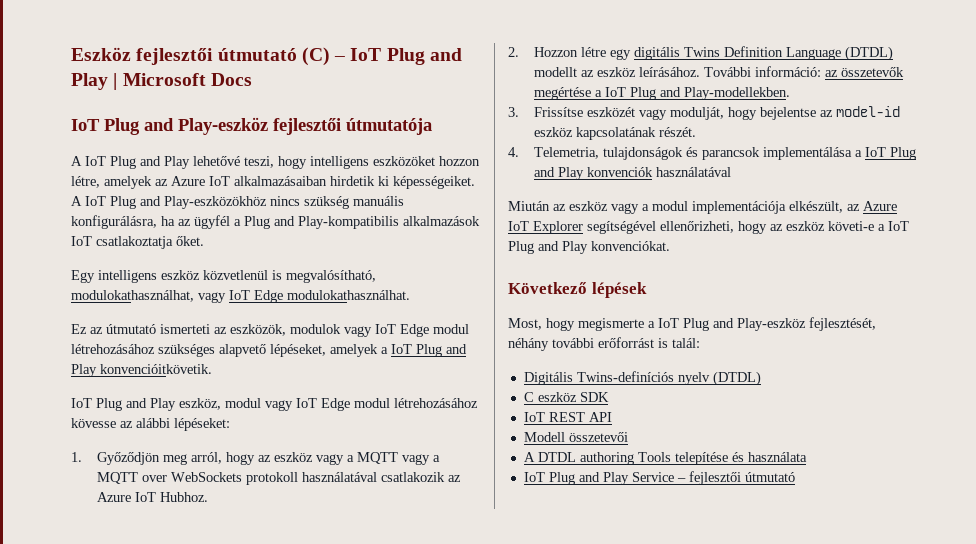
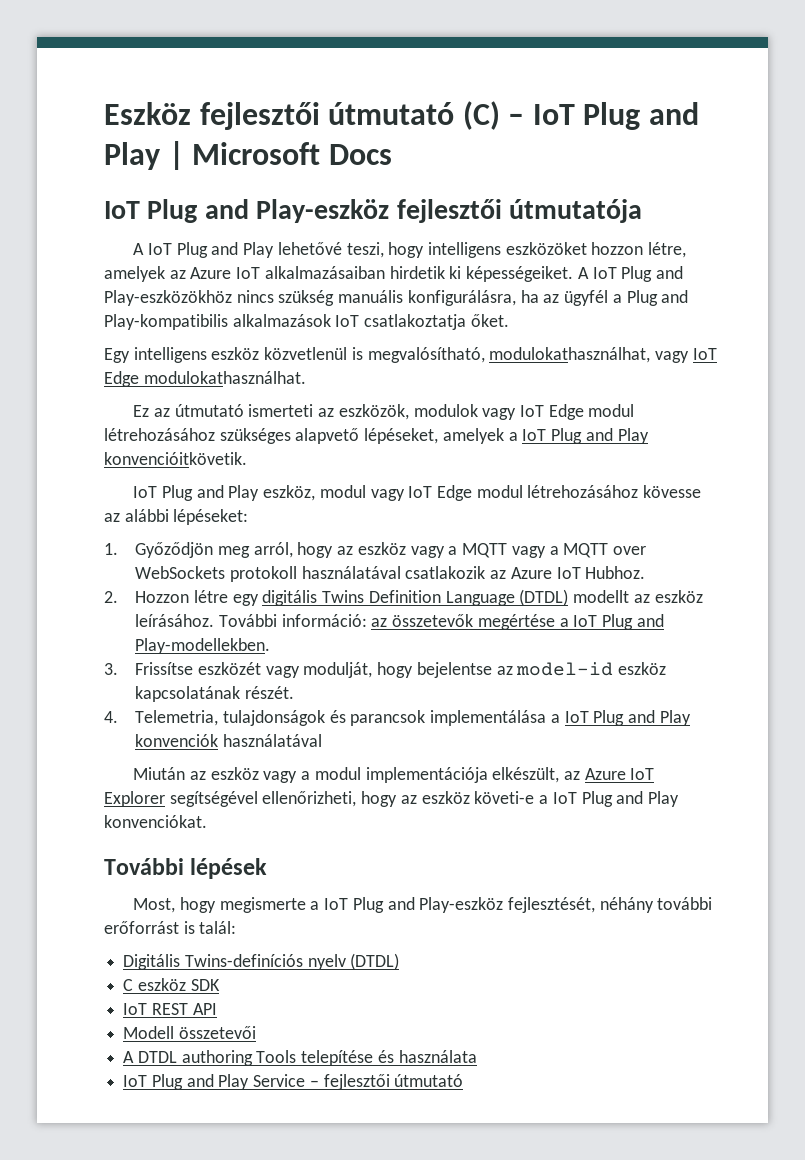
- Következő lépések
+ További lépések

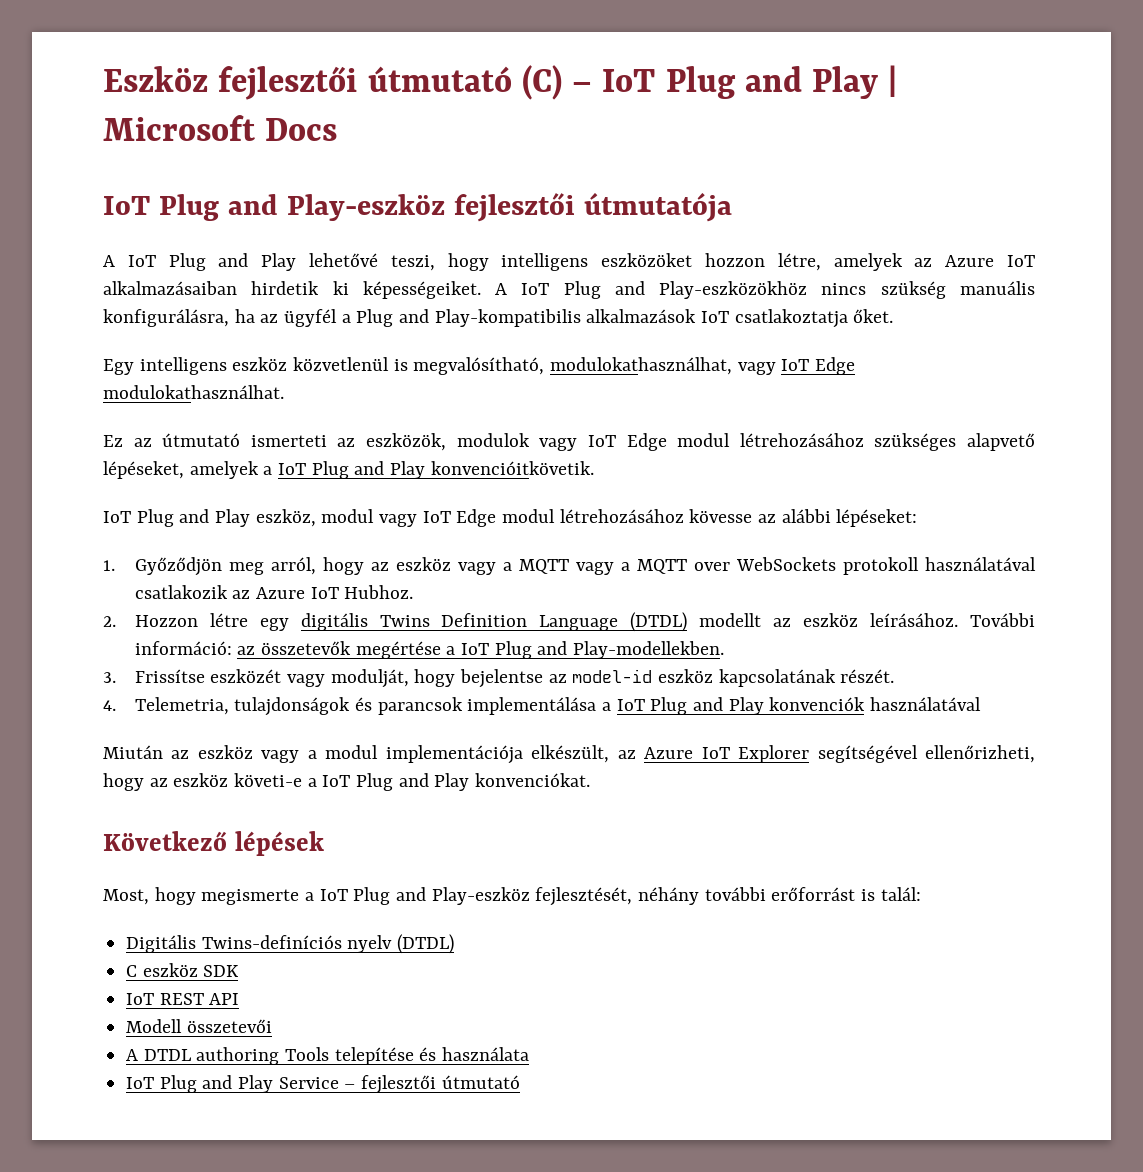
- További lépések
+ Következő lépések

